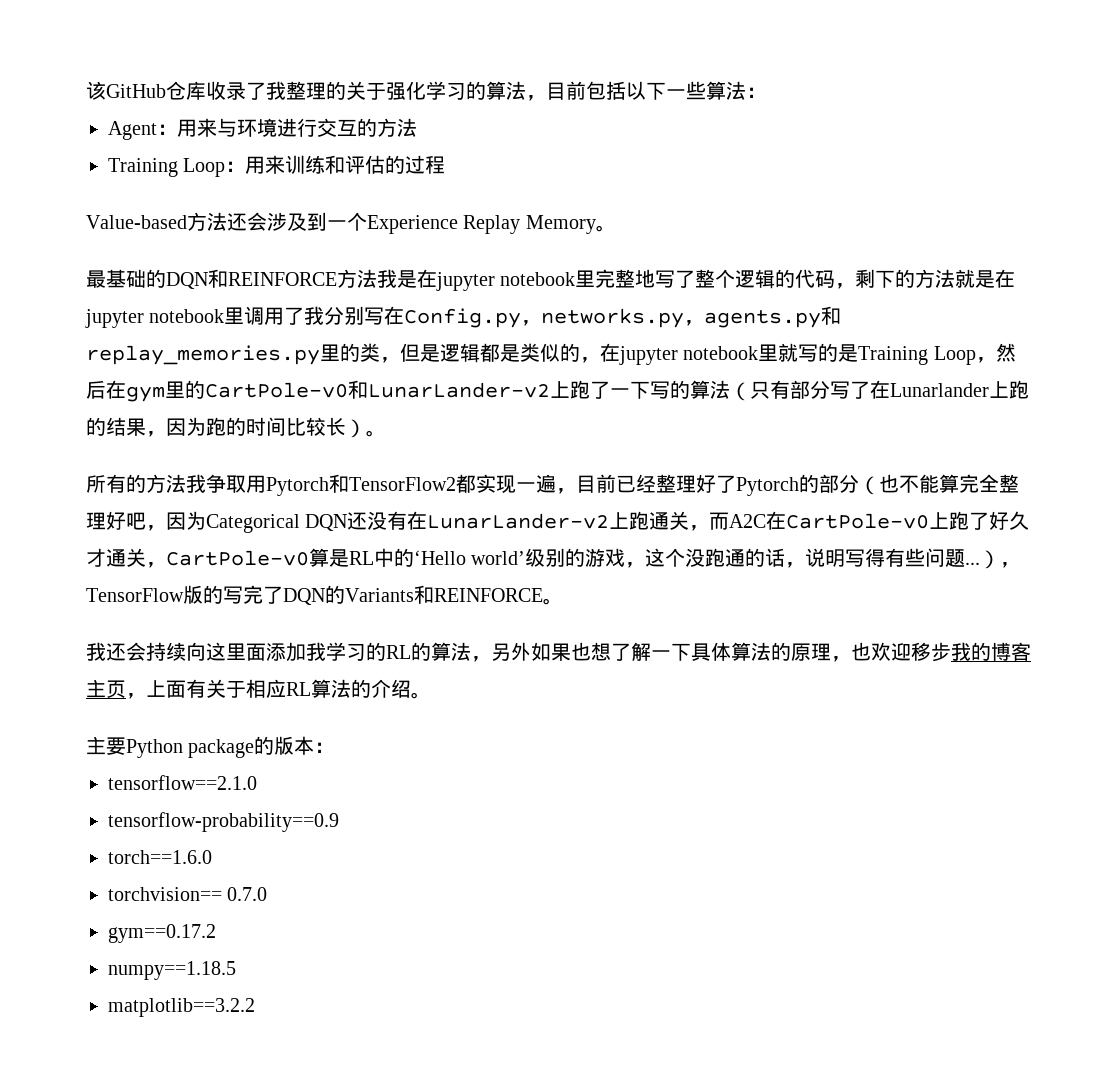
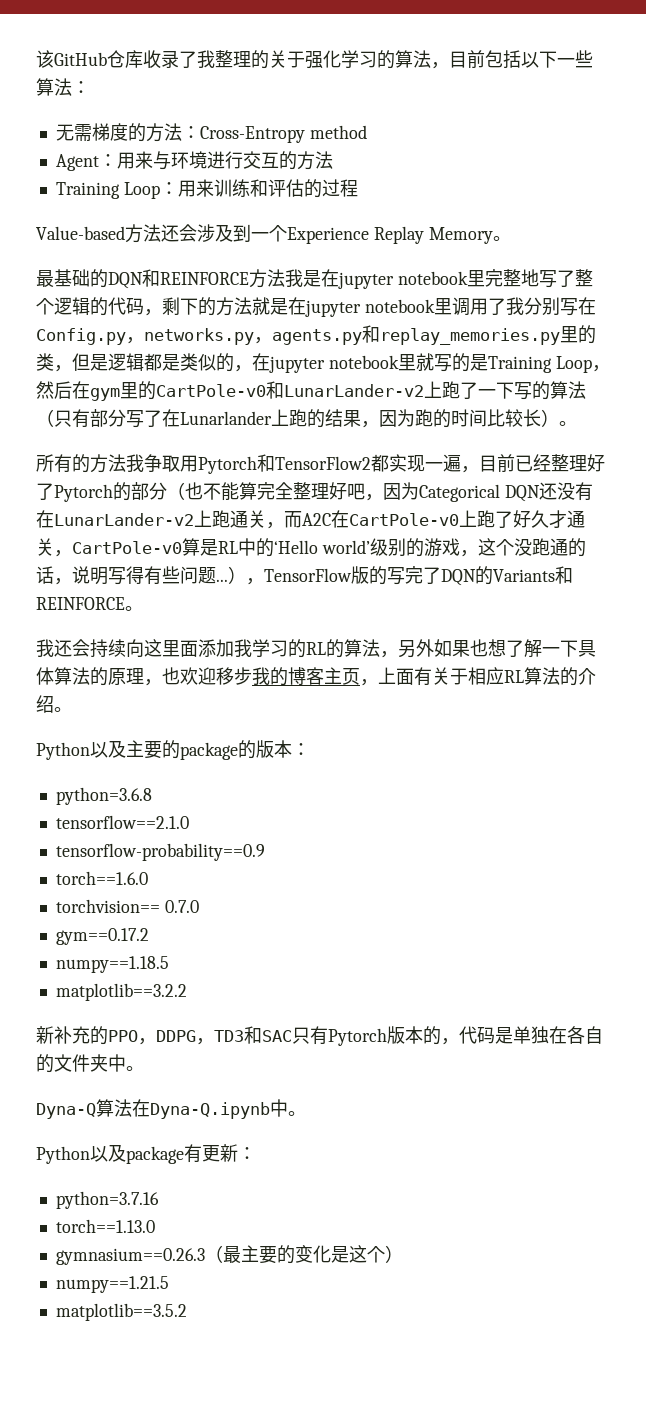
+ 无需梯度的方法：Cross-Entropy method
- 主要Python package的版本：
+ Python以及主要的package的版本：
+ python=3.6.8
+ 新补充的PPO，DDPG，TD3和SAC只有Pytorch版本的，代码是单独在各自的文件夹中。
+ Dyna-Q算法在Dyna-Q.ipynb中。
+ Python以及package有更新：
+ python=3.7.16
+ torch==1.13.0
+ gymnasium==0.26.3（最主要的变化是这个）
+ numpy==1.21.5
+ matplotlib==3.5.2

